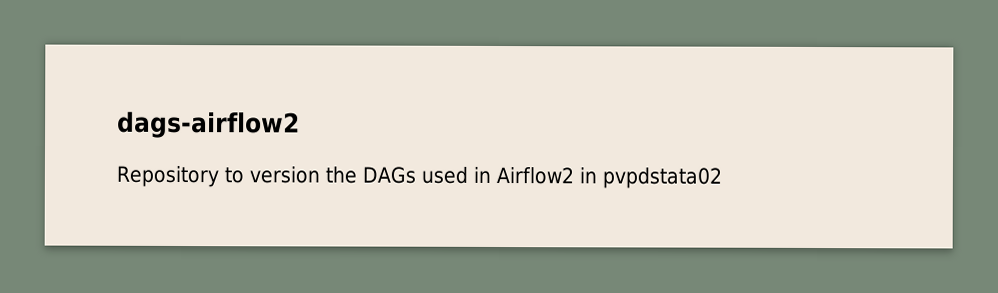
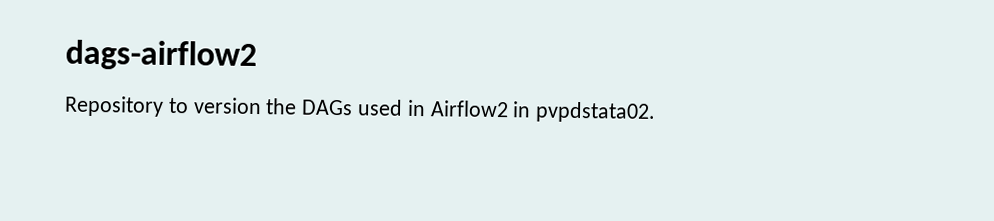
- Repository to version the DAGs used in Airflow2 in pvpdstata02
+ Repository to version the DAGs used in Airflow2 in pvpdstata02.

